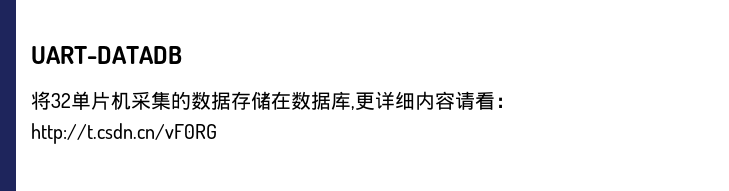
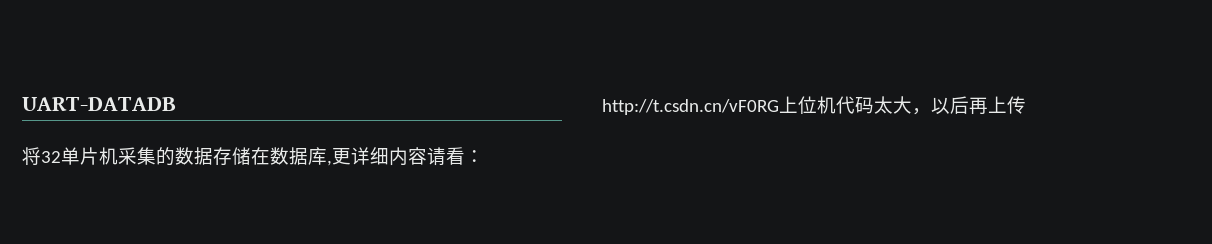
- 将32单片机采集的数据存储在数据库,更详细内容请看：http://t.csdn.cn/vF0RG
+ 将32单片机采集的数据存储在数据库,更详细内容请看：http://t.csdn.cn/vF0RG上位机代码太大，以后再上传

